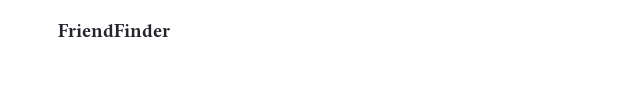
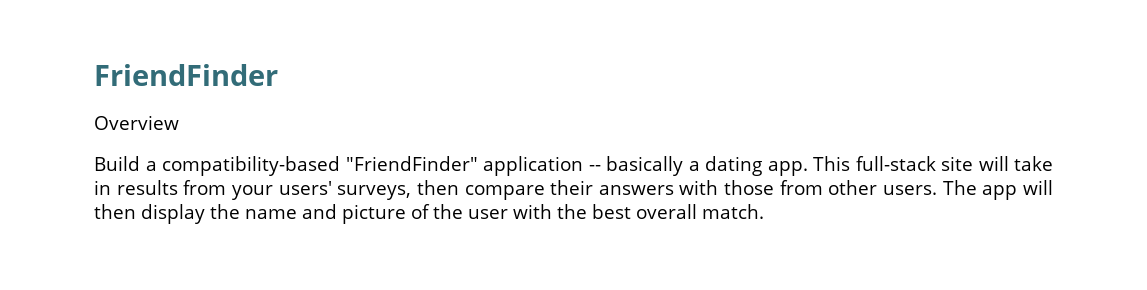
+ Overview
+ Build a compatibility-based "FriendFinder" application -- basically a dating app. This full-stack site will take in results from your users' surveys, then compare their answers with those from other users. The app will then display the name and picture of the user with the best overall match.

